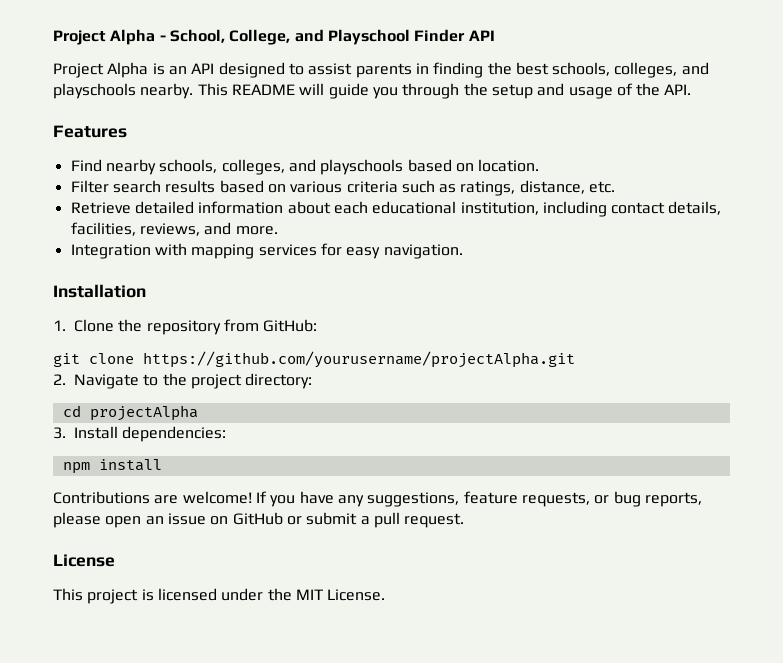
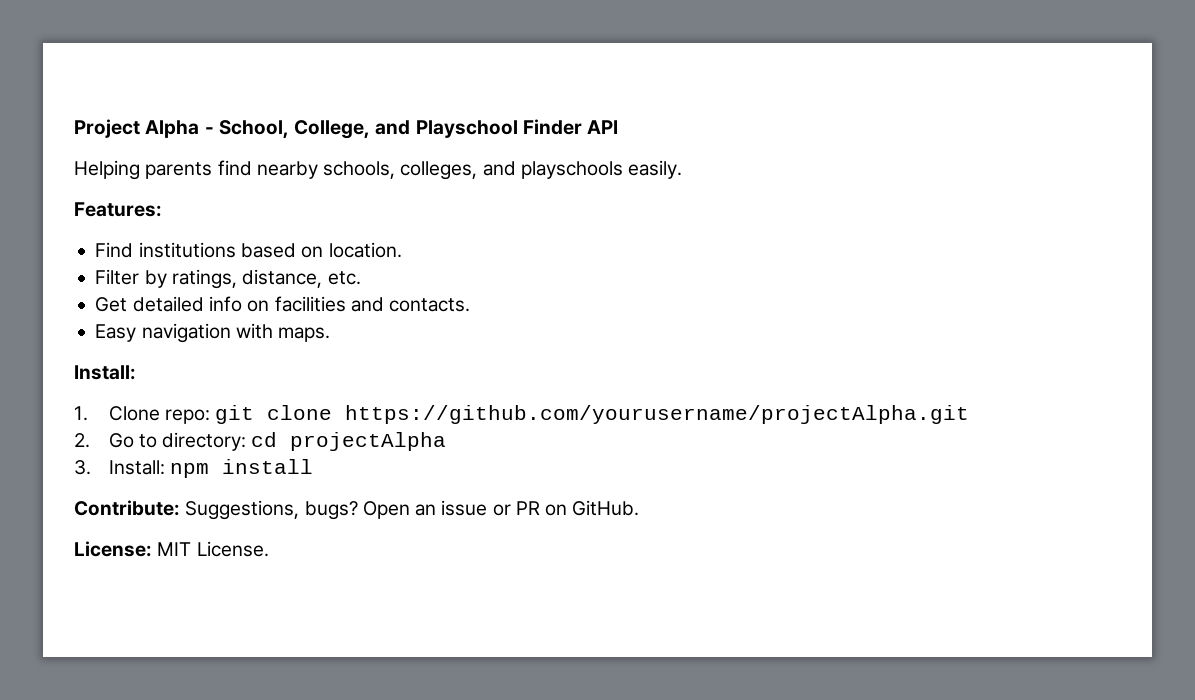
- Project Alpha is an API designed to assist parents in finding the best schools, colleges, and playschools nearby. This README will guide you through the setup and usage of the API.
- Features
- Find nearby schools, colleges, and playschools based on location.
+ Helping parents find nearby schools, colleges, and playschools easily.
+ Features:
+ Find institutions based on location.
- Filter search results based on various criteria such as ratings, distance, etc.
- Retrieve detailed information about each educational institution, including contact details, facilities, reviews, and more.
- Integration with mapping services for easy navigation.
- Installation
- 1. Clone the repository from GitHub:
- git clone https://github.com/yourusername/projectAlpha.git
+ Filter by ratings, distance, etc.
+ Get detailed info on facilities and contacts.
+ Easy navigation with maps.
+ Install:
+ 1. Clone repo: git clone https://github.com/yourusername/projectAlpha.git
- 2. Navigate to the project directory:
- cd projectAlpha
+ 2. Go to directory: cd projectAlpha
- 3. Install dependencies:
- npm install
+ 3. Install: npm install
- Contributions are welcome! If you have any suggestions, feature requests, or bug reports, please open an issue on GitHub or submit a pull request.
- License
- This project is licensed under the MIT License.
+ Contribute: Suggestions, bugs? Open an issue or PR on GitHub.
+ License: MIT License.

